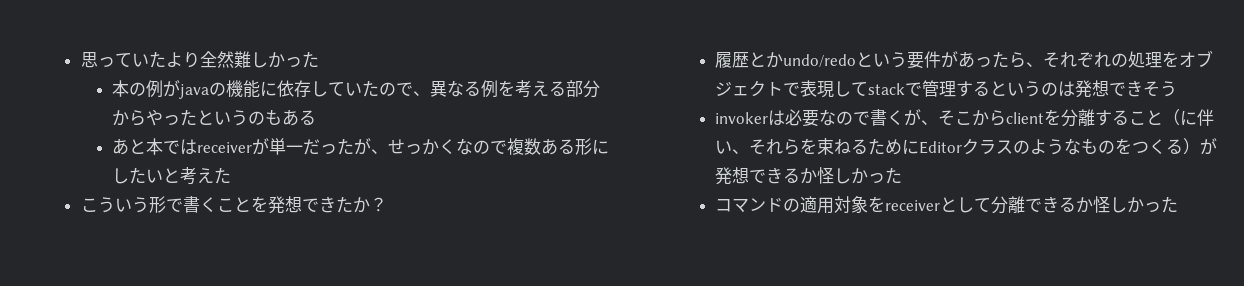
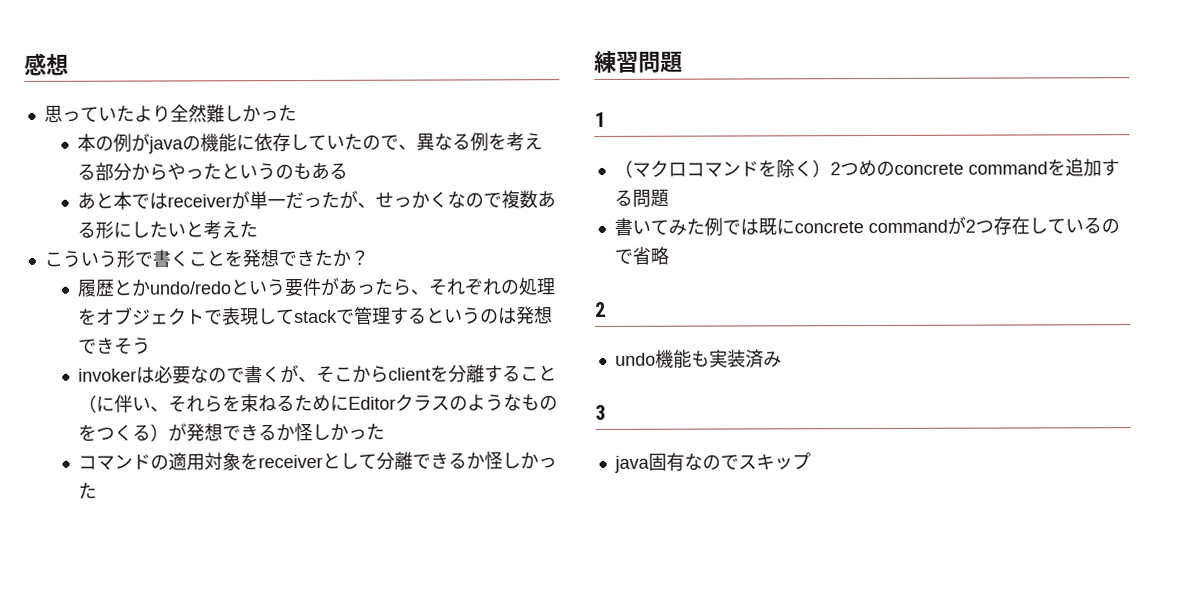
+ 感想
+ 練習問題
+ 1
+ （マクロコマンドを除く）2つめのconcrete commandを追加する問題
+ 書いてみた例では既にconcrete commandが2つ存在しているので省略
+ 2
+ undo機能も実装済み
+ 3
+ java固有なのでスキップ

